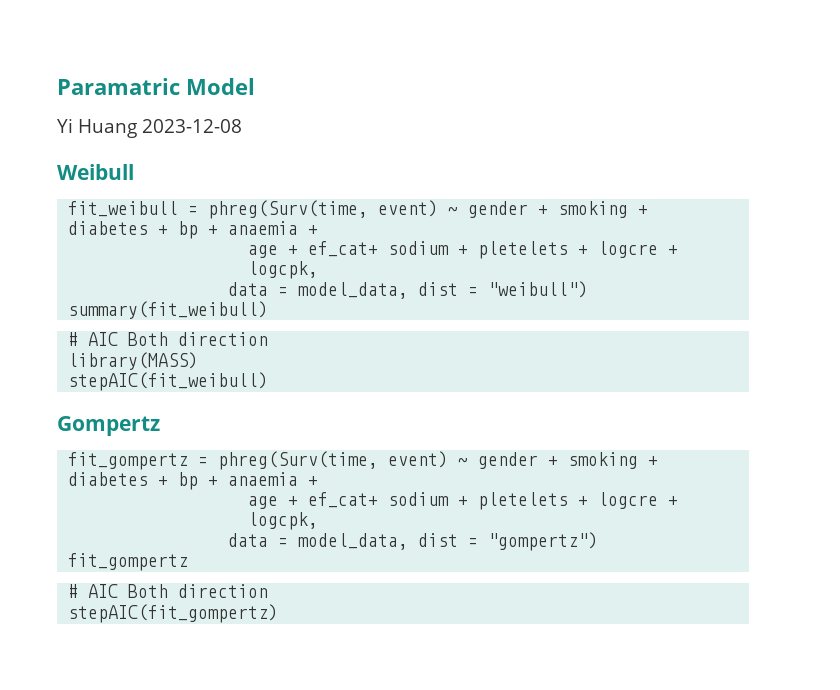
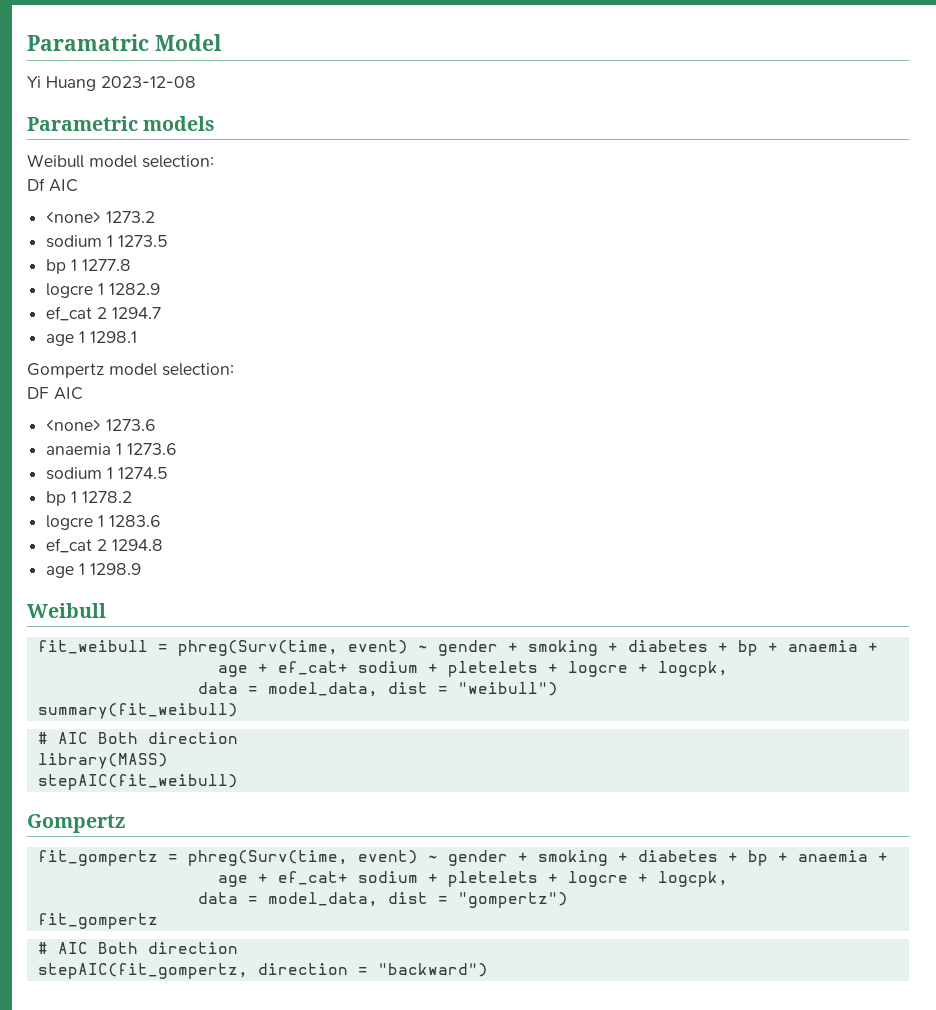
+ Parametric models
+ Weibull model selection:
+ Df AIC
+ <none> 1273.2
+ sodium 1 1273.5
+ bp 1 1277.8
+ logcre 1 1282.9
+ ef_cat 2 1294.7
+ age 1 1298.1
+ Gompertz model selection:
+ DF AIC
+ <none> 1273.6
+ anaemia 1 1273.6
+ sodium 1 1274.5
+ bp 1 1278.2
+ logcre 1 1283.6
+ ef_cat 2 1294.8
+ age 1 1298.9
- stepAIC(fit_gompertz)
+ stepAIC(fit_gompertz, direction = "backward")

